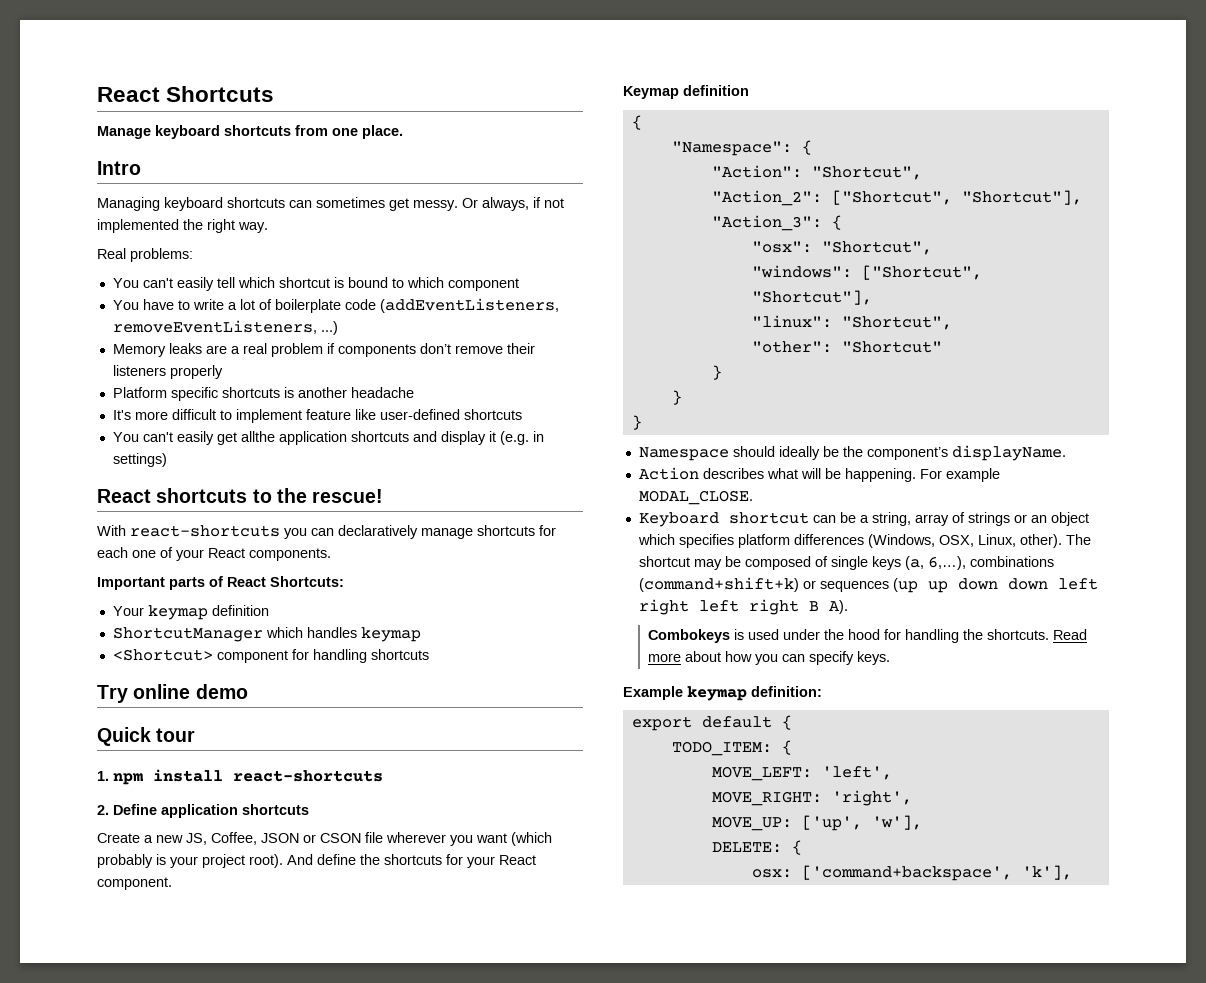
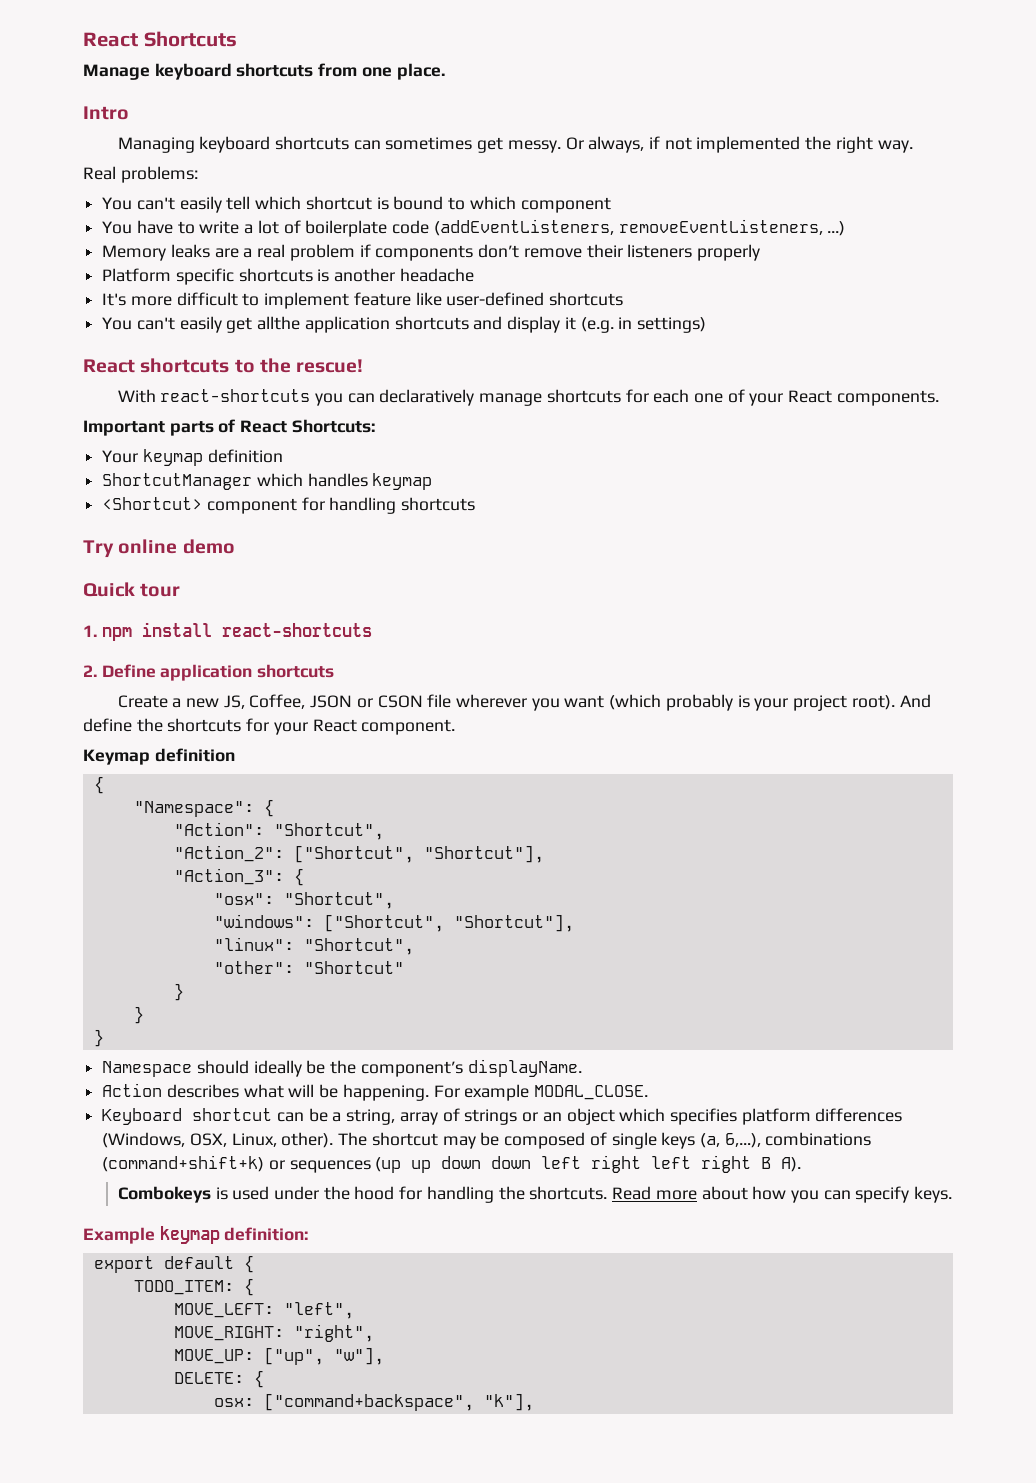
- MOVE_LEFT: 'left',
+ MOVE_LEFT: "left",
- MOVE_RIGHT: 'right',
+ MOVE_RIGHT: "right",
- MOVE_UP: ['up', 'w'],
+ MOVE_UP: ["up", "w"],
- osx: ['command+backspace', 'k'],
+ osx: ["command+backspace", "k"],

